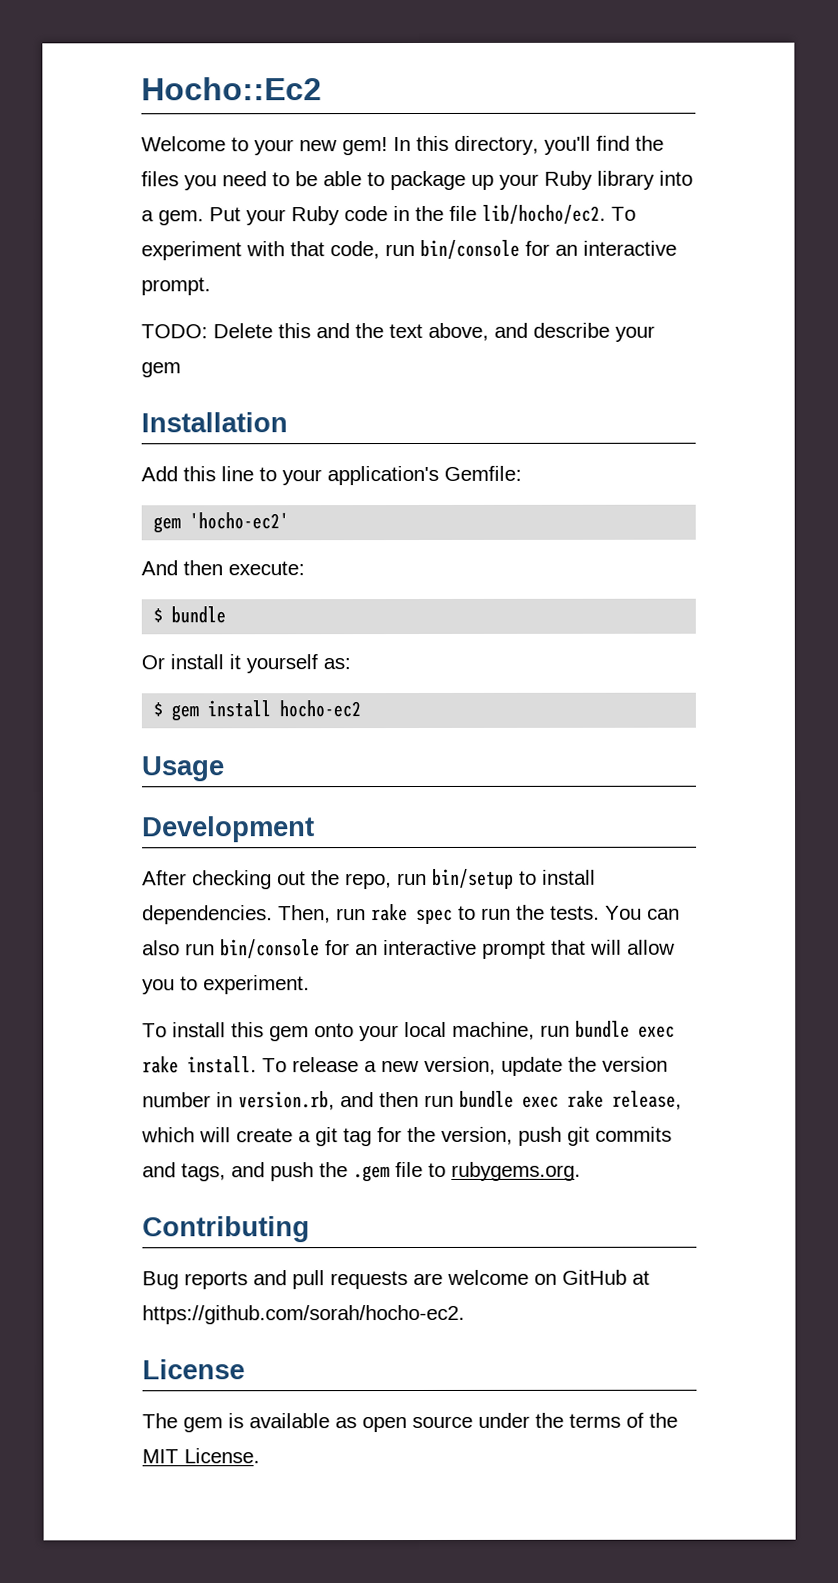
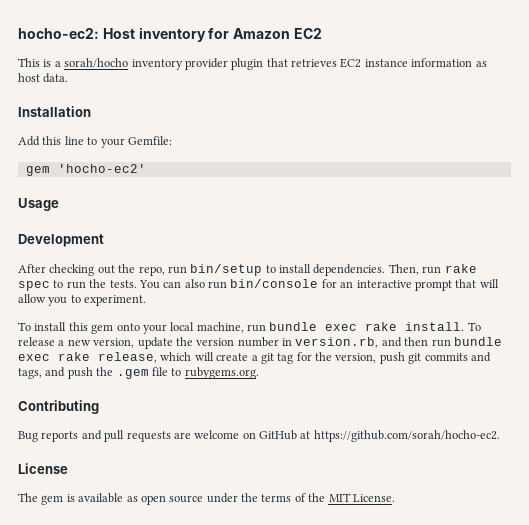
- Hocho::Ec2
- Welcome to your new gem! In this directory, you'll find the files you need to be able to package up your Ruby library into a gem. Put your Ruby code in the file lib/hocho/ec2. To experiment with that code, run bin/console for an interactive prompt.
- TODO: Delete this and the text above, and describe your gem
+ hocho-ec2: Host inventory for Amazon EC2
+ This is a sorah/hocho inventory provider plugin that retrieves EC2 instance information as host data.
- Add this line to your application's Gemfile:
+ Add this line to your Gemfile:
- And then execute:
- $ bundle
- Or install it yourself as:
- $ gem install hocho-ec2

